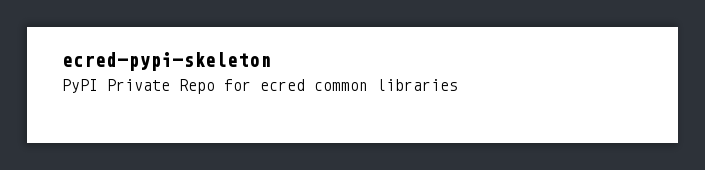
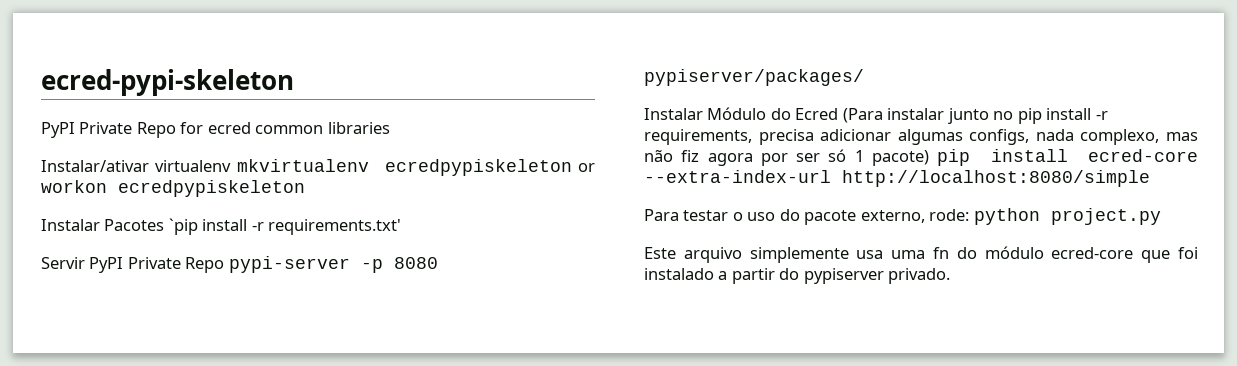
+ Instalar/ativar virtualenv mkvirtualenv ecredpypiskeleton or workon ecredpypiskeleton
+ Instalar Pacotes `pip install -r requirements.txt'
+ Servir PyPI Private Repo pypi-server -p 8080 pypiserver/packages/
+ Instalar Módulo do Ecred (Para instalar junto no pip install -r requirements, precisa adicionar algumas configs, nada complexo, mas não fiz agora por ser só 1 pacote) pip install ecred-core --extra-index-url http://localhost:8080/simple
+ Para testar o uso do pacote externo, rode: python project.py
+ Este arquivo simplemente usa uma fn do módulo ecred-core que foi instalado a partir do pypiserver privado.

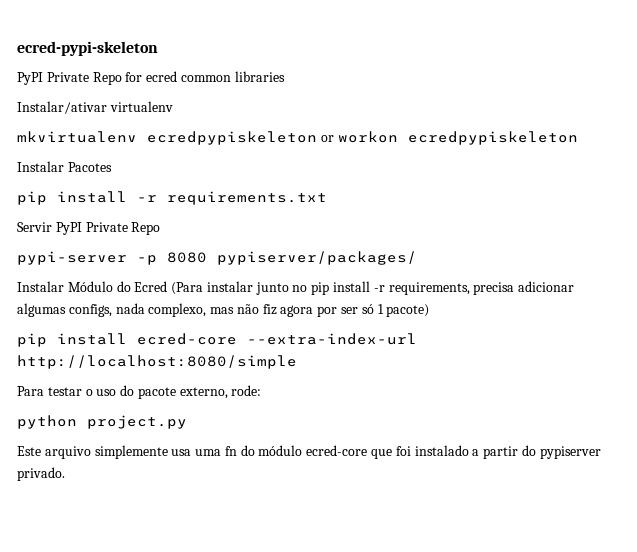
- Instalar/ativar virtualenv mkvirtualenv ecredpypiskeleton or workon ecredpypiskeleton
+ Instalar/ativar virtualenv
+ mkvirtualenv ecredpypiskeleton or workon ecredpypiskeleton
- Instalar Pacotes `pip install -r requirements.txt'
+ Instalar Pacotes
+ pip install -r requirements.txt
- Servir PyPI Private Repo pypi-server -p 8080 pypiserver/packages/
+ Servir PyPI Private Repo
+ pypi-server -p 8080 pypiserver/packages/
- Instalar Módulo do Ecred (Para instalar junto no pip install -r requirements, precisa adicionar algumas configs, nada complexo, mas não fiz agora por ser só 1 pacote) pip install ecred-core --extra-index-url http://localhost:8080/simple
+ Instalar Módulo do Ecred (Para instalar junto no pip install -r requirements, precisa adicionar algumas configs, nada complexo, mas não fiz agora por ser só 1 pacote)
+ pip install ecred-core --extra-index-url http://localhost:8080/simple
- Para testar o uso do pacote externo, rode: python project.py
+ Para testar o uso do pacote externo, rode:
+ python project.py

